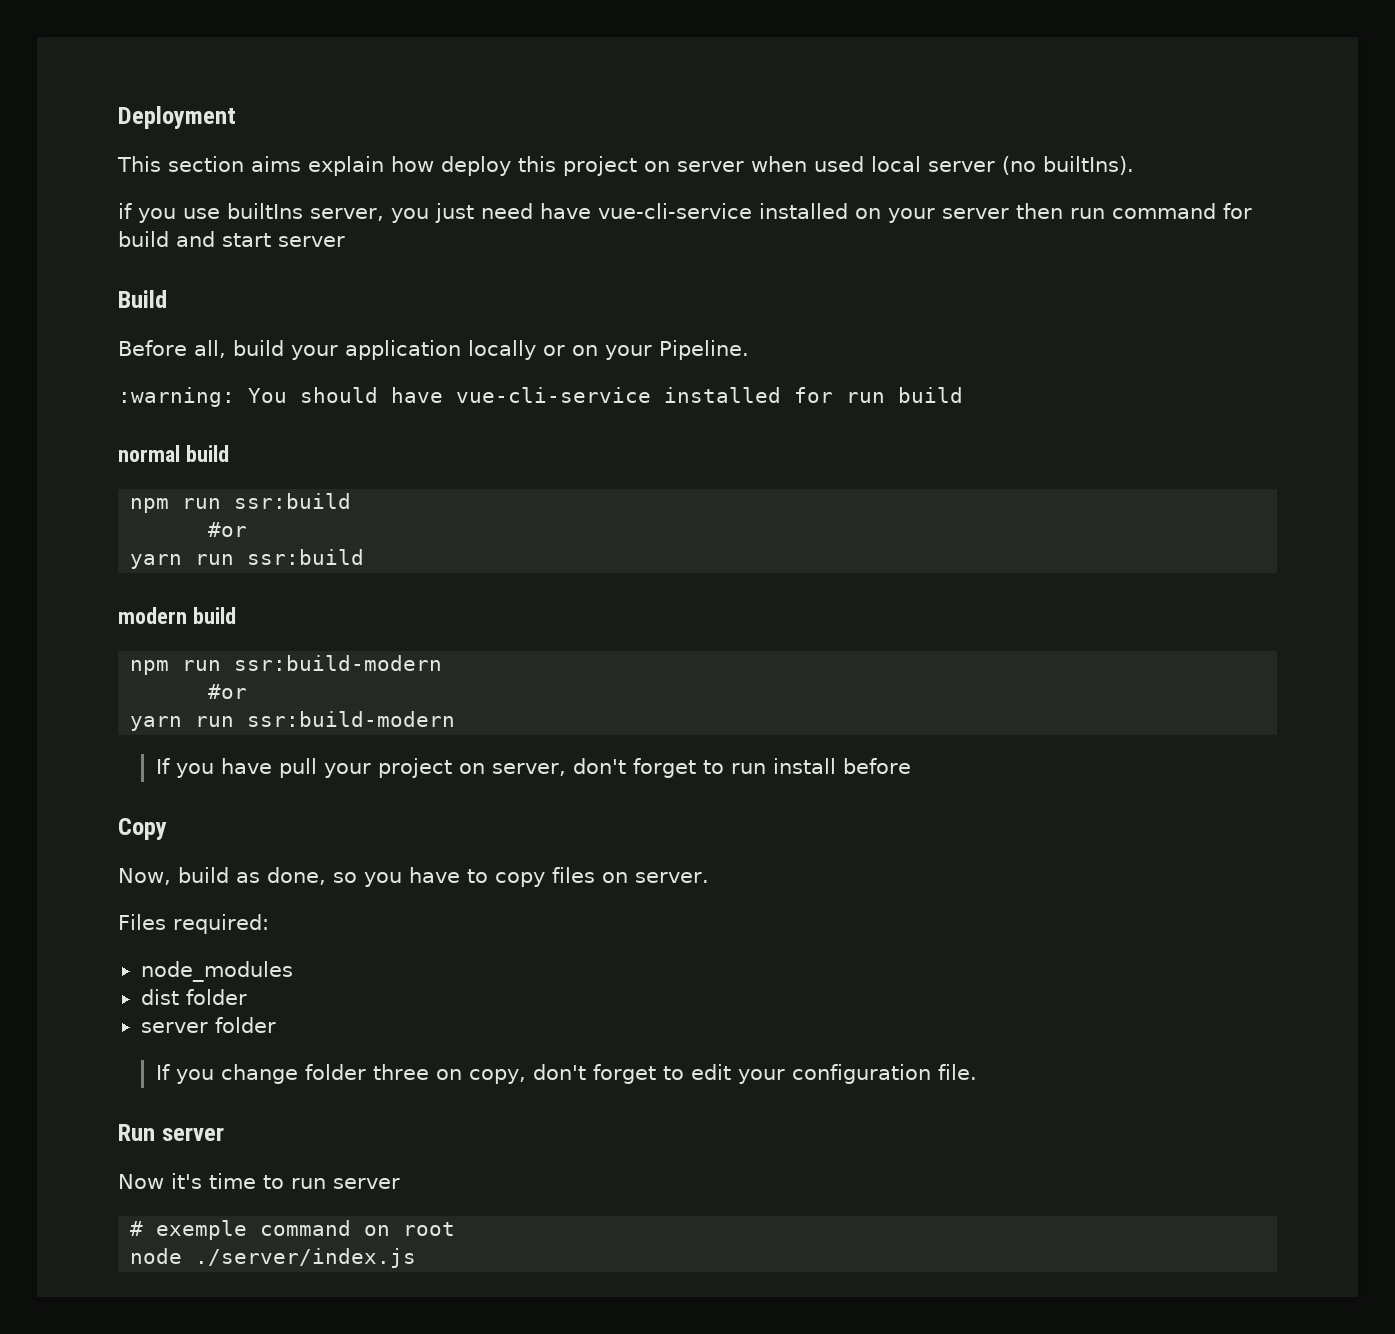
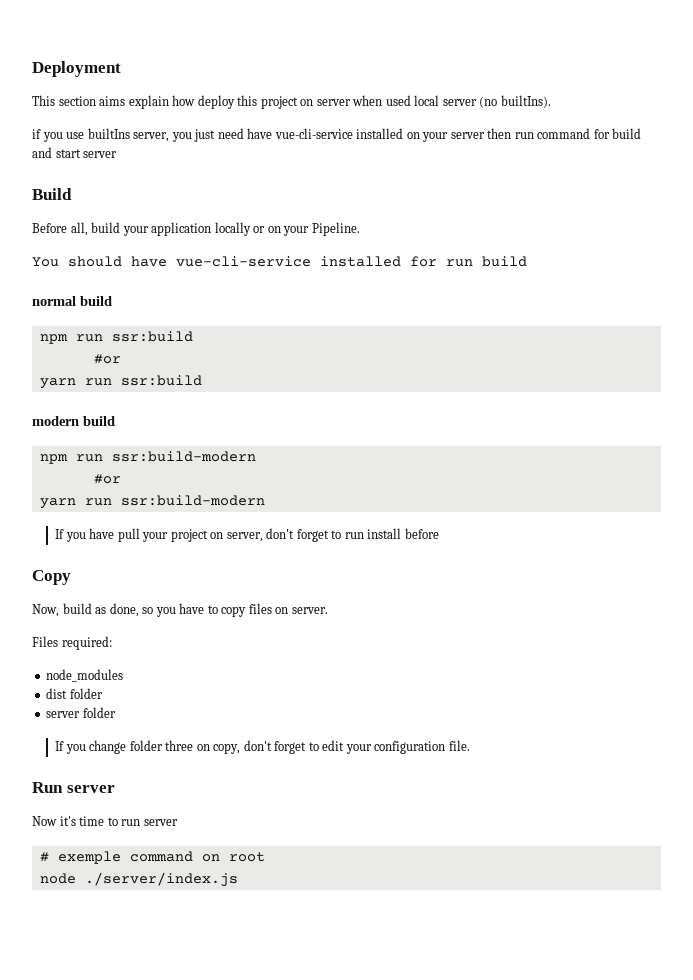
- :warning: You should have vue-cli-service installed for run build
+ You should have vue-cli-service installed for run build

